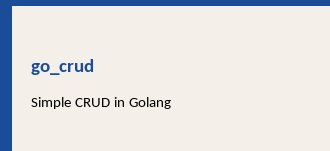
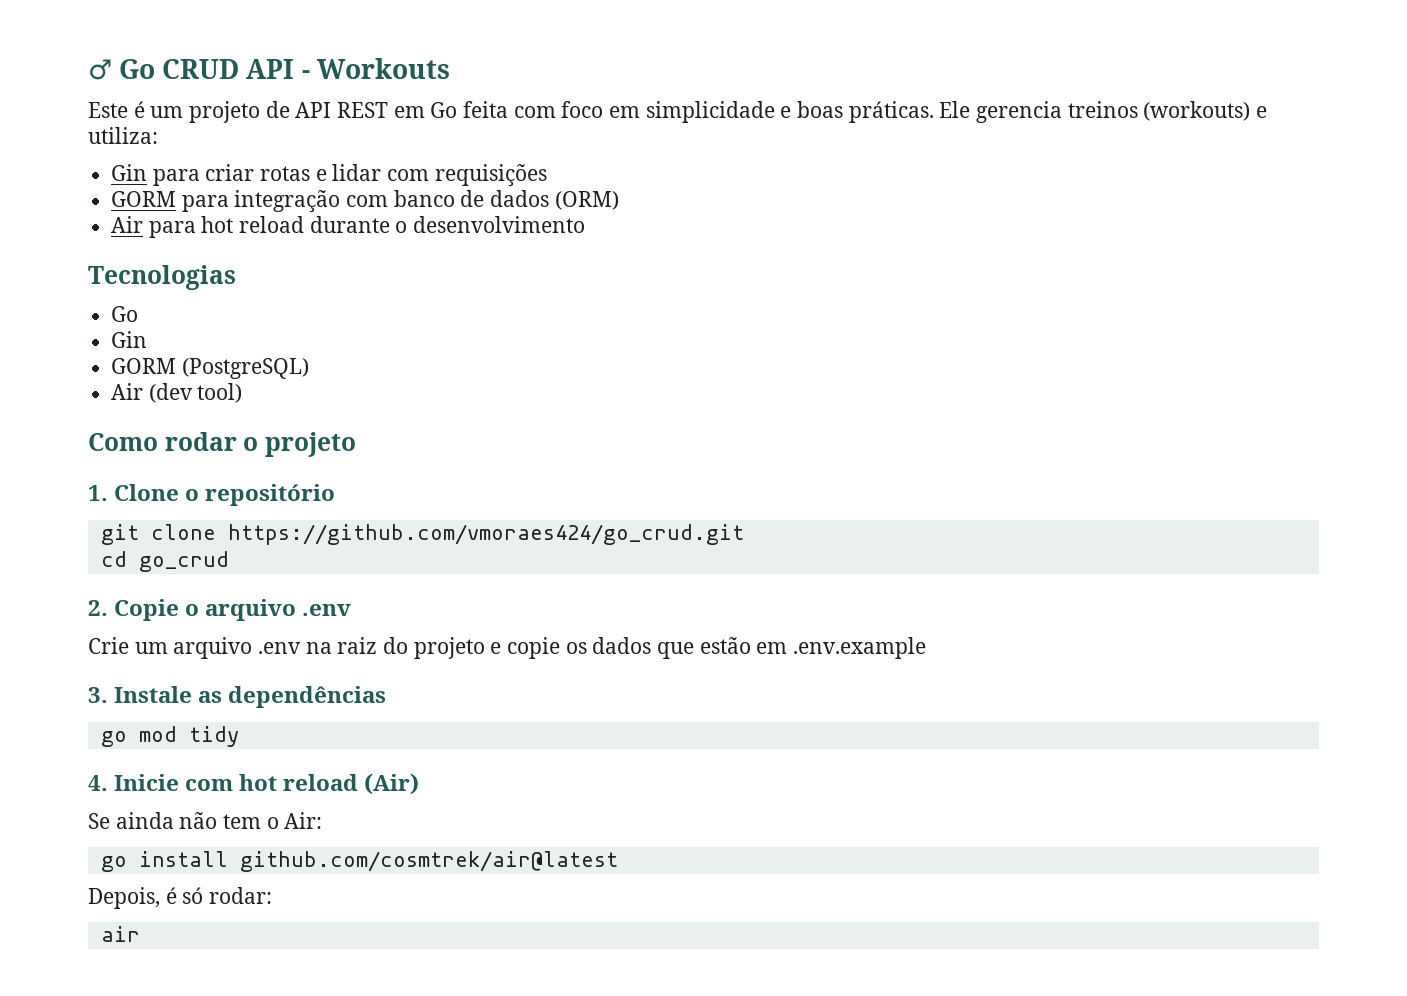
- go_crud
- Simple CRUD in Golang
+ ♂ Go CRUD API - Workouts
+ Este é um projeto de API REST em Go feita com foco em simplicidade e boas práticas. Ele gerencia treinos (workouts) e utiliza:
+ Gin para criar rotas e lidar com requisições
+ GORM para integração com banco de dados (ORM)
+ Air para hot reload durante o desenvolvimento
+ Tecnologias
+ Go
+ Gin
+ GORM (PostgreSQL)
+ Air (dev tool)
+ Como rodar o projeto
+ 1. Clone o repositório
+ git clone https://github.com/vmoraes424/go_crud.git
+ cd go_crud
+ 2. Copie o arquivo .env
+ Crie um arquivo .env na raiz do projeto e copie os dados que estão em .env.example
+ 3. Instale as dependências
+ go mod tidy
+ 4. Inicie com hot reload (Air)
+ Se ainda não tem o Air:
+ go install github.com/cosmtrek/air@latest
+ Depois, é só rodar:
+ air

